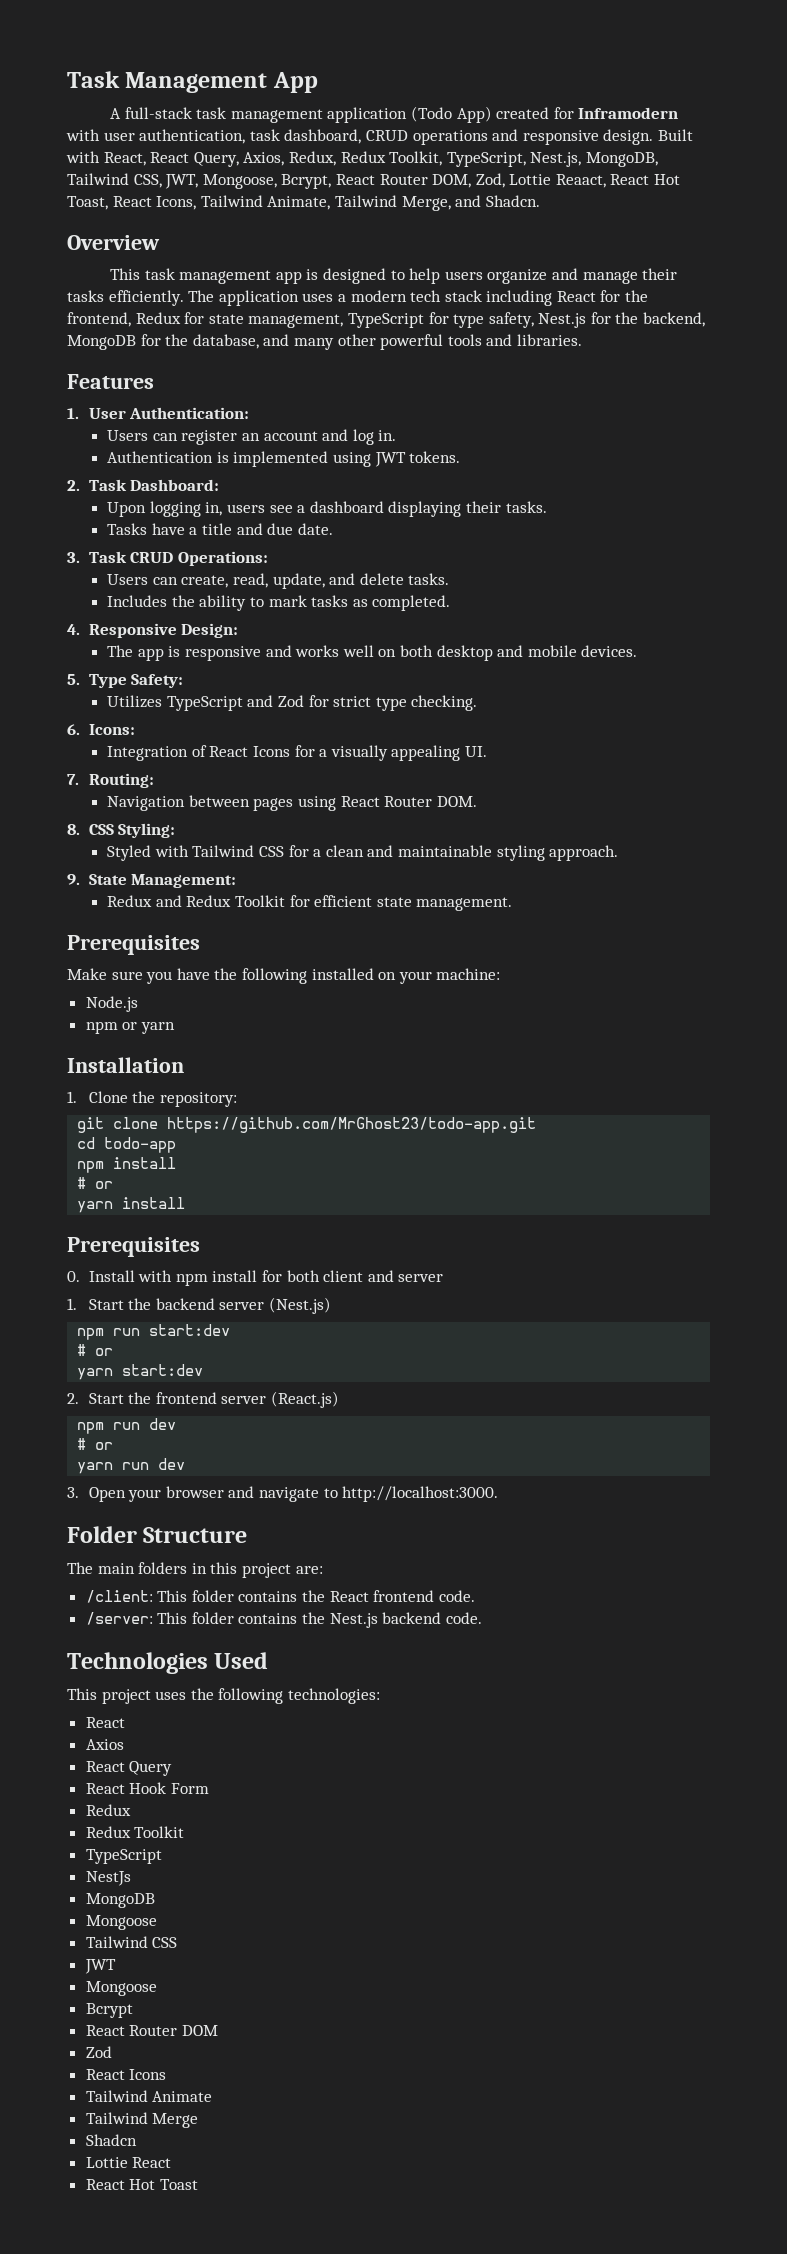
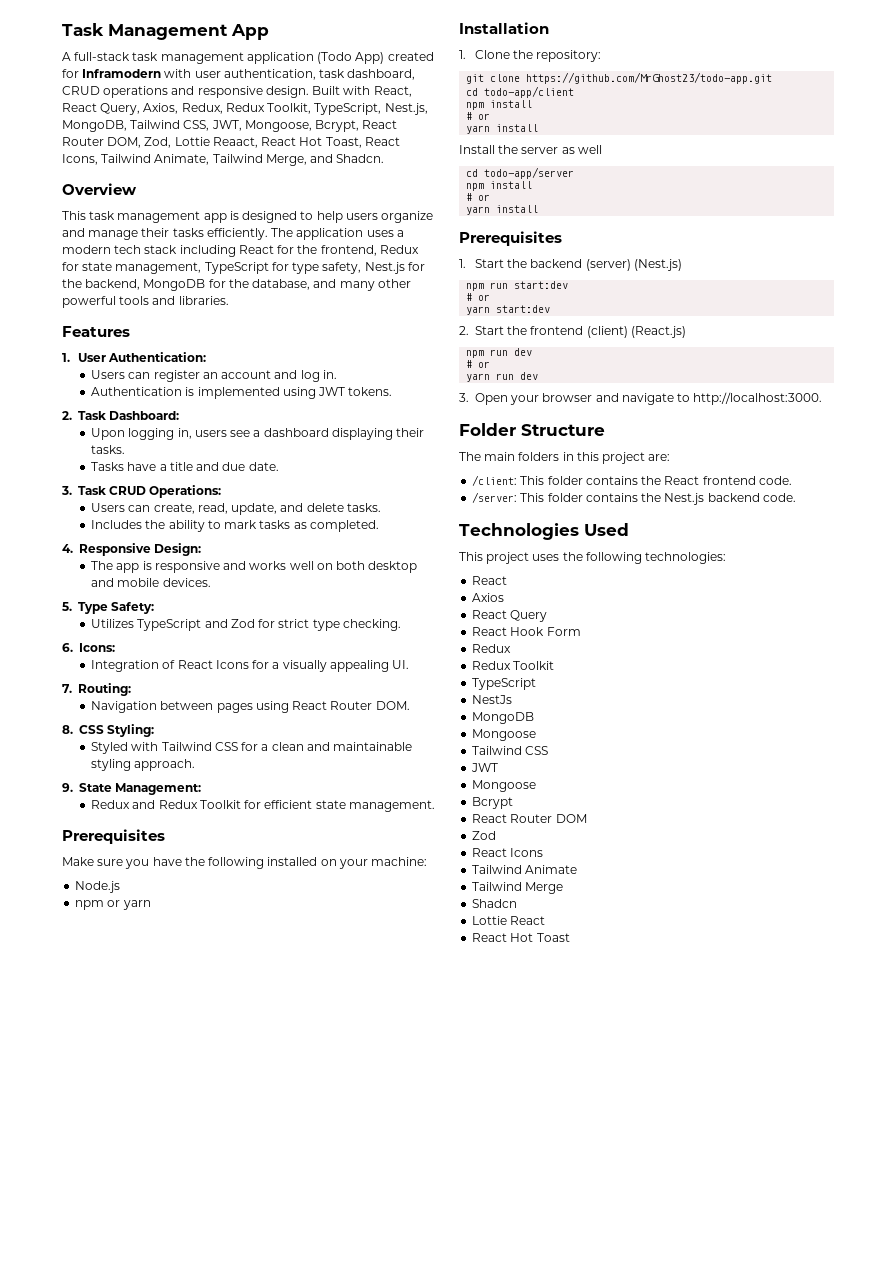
- cd todo-app
+ cd todo-app/client
+ npm install
+ # or
+ yarn install
+ Install the server as well
+ cd todo-app/server
- 0. Install with npm install for both client and server
- 1. Start the backend server (Nest.js)
+ 1. Start the backend (server) (Nest.js)
- 2. Start the frontend server (React.js)
+ 2. Start the frontend (client) (React.js)

